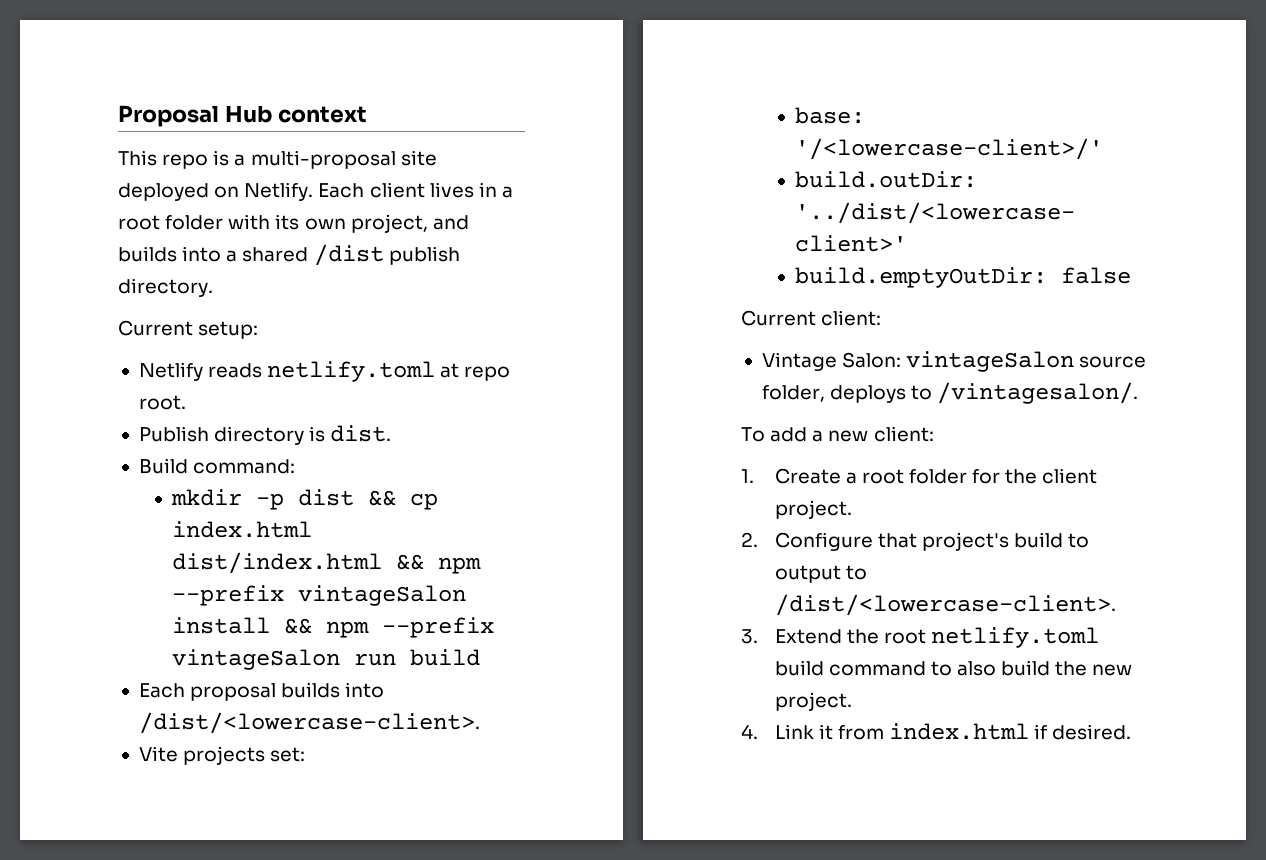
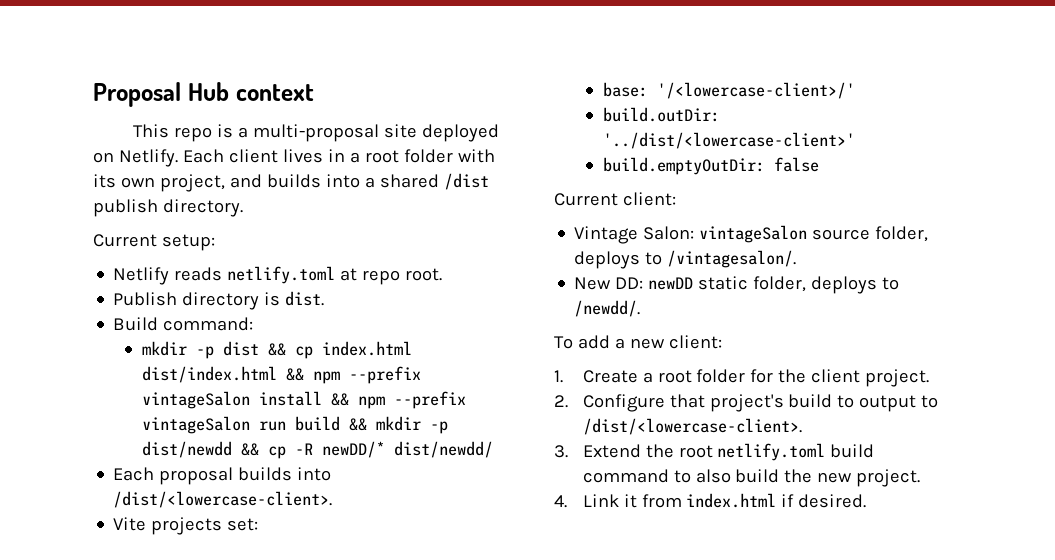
- mkdir -p dist && cp index.html dist/index.html && npm --prefix vintageSalon install && npm --prefix vintageSalon run build
+ mkdir -p dist && cp index.html dist/index.html && npm --prefix vintageSalon install && npm --prefix vintageSalon run build && mkdir -p dist/newdd && cp -R newDD/* dist/newdd/
+ New DD: newDD static folder, deploys to /newdd/.

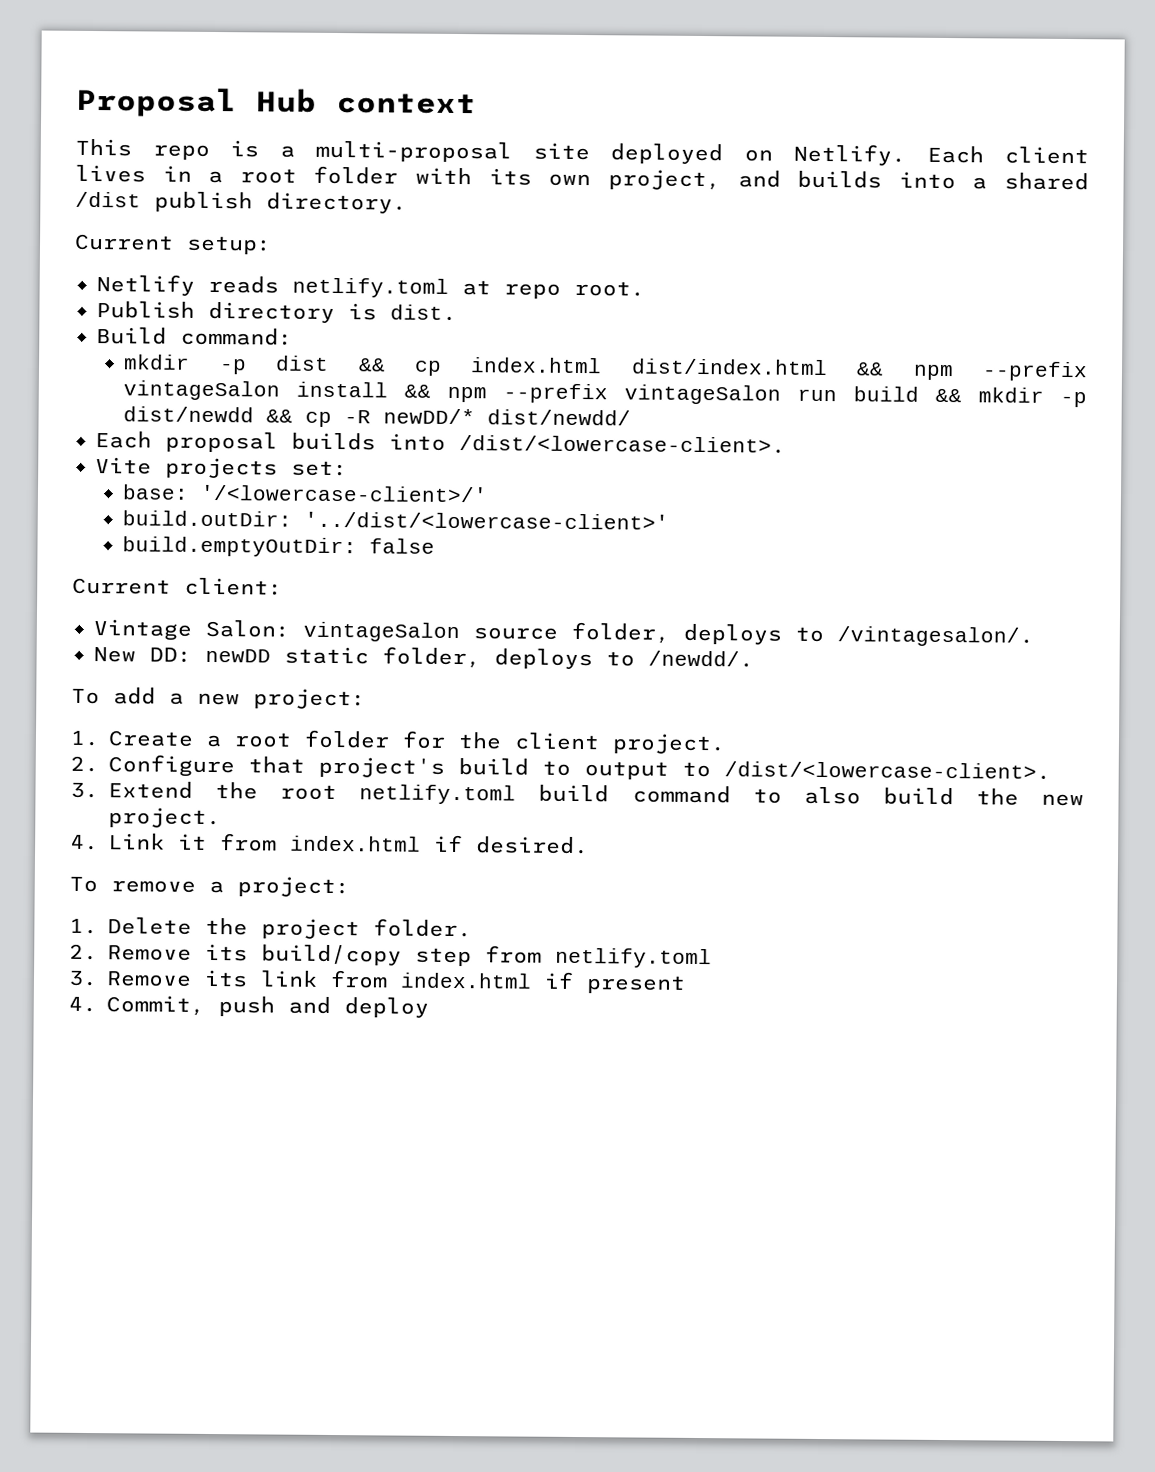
- To add a new client:
+ To add a new project:
+ To remove a project:
+ 1. Delete the project folder.
+ 2. Remove its build/copy step from netlify.toml
+ 3. Remove its link from index.html if present
+ 4. Commit, push and deploy

